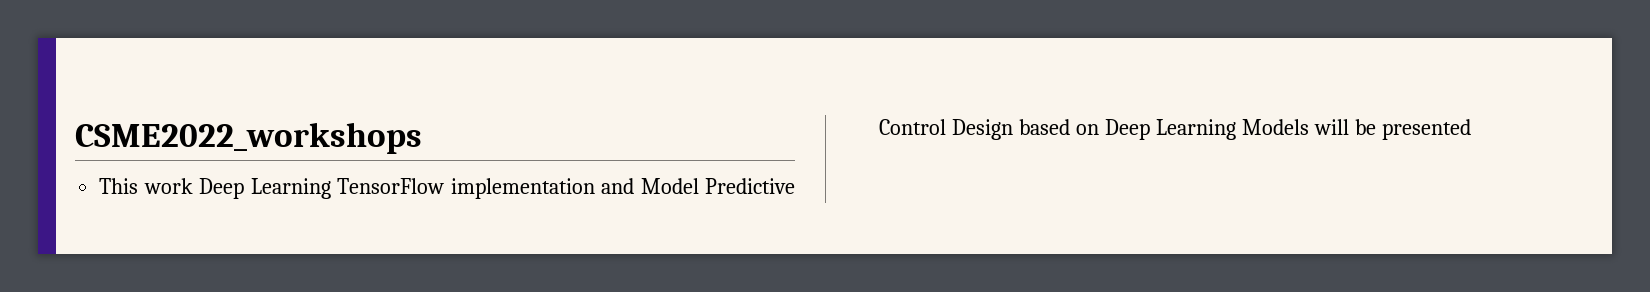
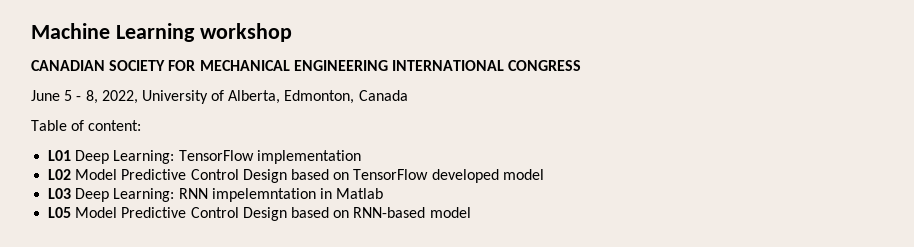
- CSME2022_workshops
- This work Deep Learning TensorFlow implementation and Model Predictive Control Design based on Deep Learning Models will be presented
+ Machine Learning workshop
+ CANADIAN SOCIETY FOR MECHANICAL ENGINEERING INTERNATIONAL CONGRESS
+ June 5 - 8, 2022, University of Alberta, Edmonton, Canada
+ Table of content:
+ L01 Deep Learning: TensorFlow implementation
+ L02 Model Predictive Control Design based on TensorFlow developed model
+ L03 Deep Learning: RNN impelemntation in Matlab
+ L05 Model Predictive Control Design based on RNN-based model

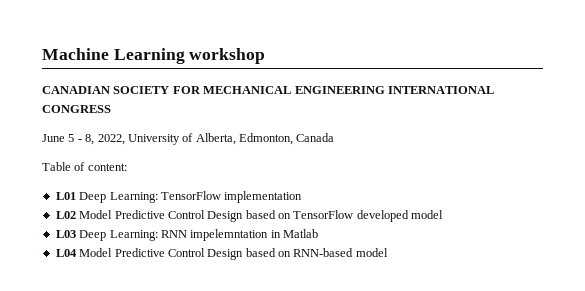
- L05 Model Predictive Control Design based on RNN-based model
+ L04 Model Predictive Control Design based on RNN-based model

